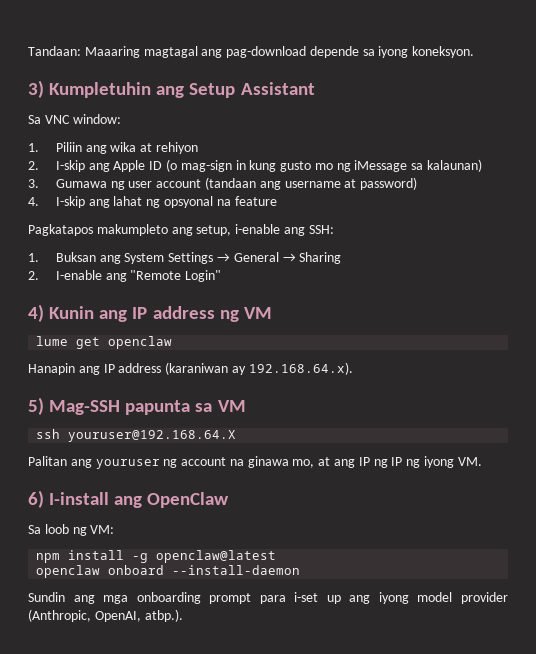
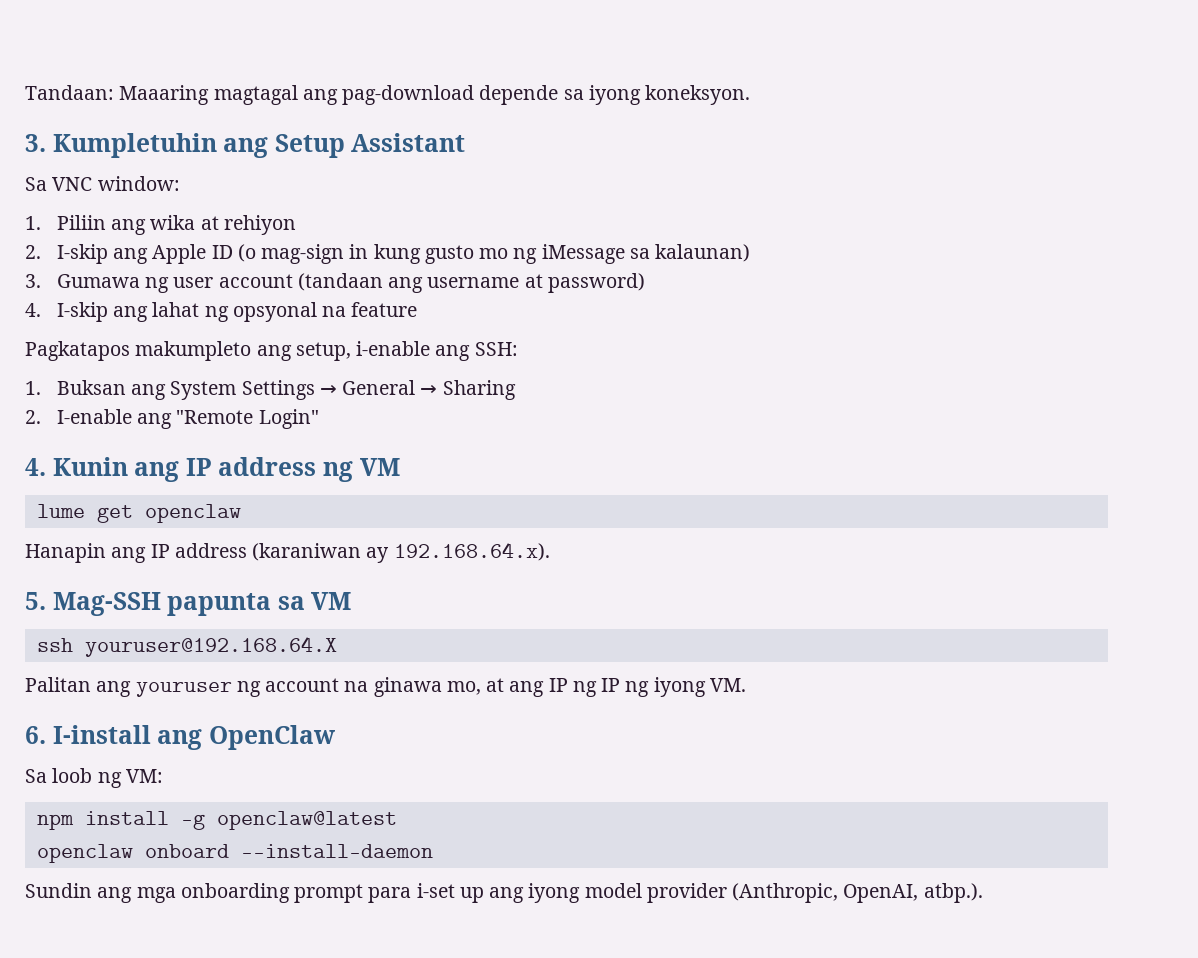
- 3) Kumpletuhin ang Setup Assistant
+ 3. Kumpletuhin ang Setup Assistant
- 4) Kunin ang IP address ng VM
+ 4. Kunin ang IP address ng VM
- 5) Mag-SSH papunta sa VM
+ 5. Mag-SSH papunta sa VM
- 6) I-install ang OpenClaw
+ 6. I-install ang OpenClaw

